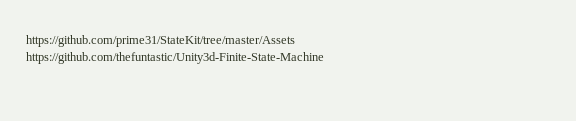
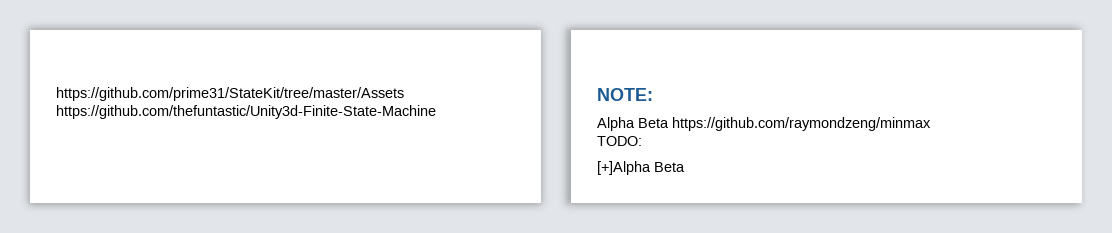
+ NOTE:
+ Alpha Beta https://github.com/raymondzeng/minmax
+ TODO:
+ [+]Alpha Beta

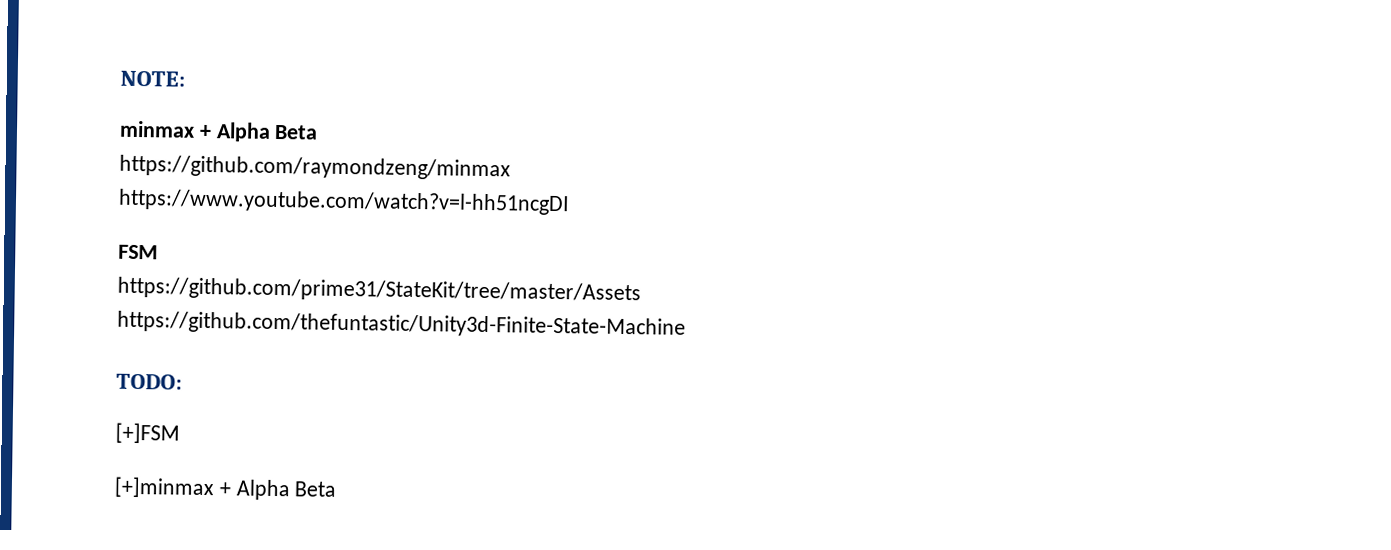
- https://github.com/prime31/StateKit/tree/master/Assets https://github.com/thefuntastic/Unity3d-Finite-State-Machine
- Alpha Beta https://github.com/raymondzeng/minmax
+ minmax + Alpha Beta
+ https://github.com/raymondzeng/minmax
+ https://www.youtube.com/watch?v=l-hh51ncgDI
+ FSM
+ https://github.com/prime31/StateKit/tree/master/Assets
+ https://github.com/thefuntastic/Unity3d-Finite-State-Machine
  TODO:
- [+]Alpha Beta
+ [+]FSM
+ [+]minmax + Alpha Beta

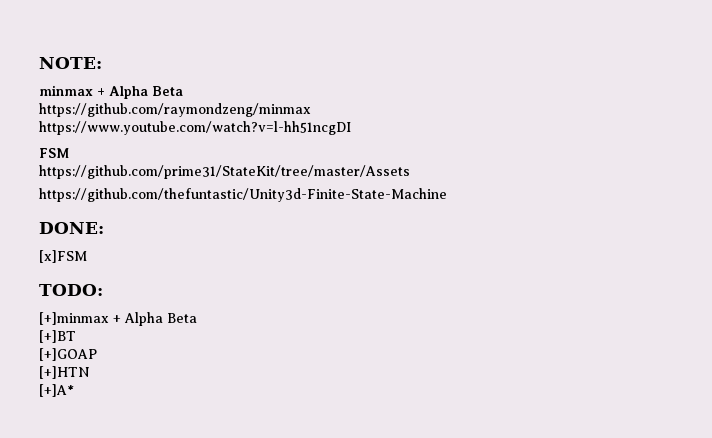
+ DONE:
+ [x]FSM
- [+]FSM
+ [+]BT
+ [+]GOAP
+ [+]HTN
+ [+]A*

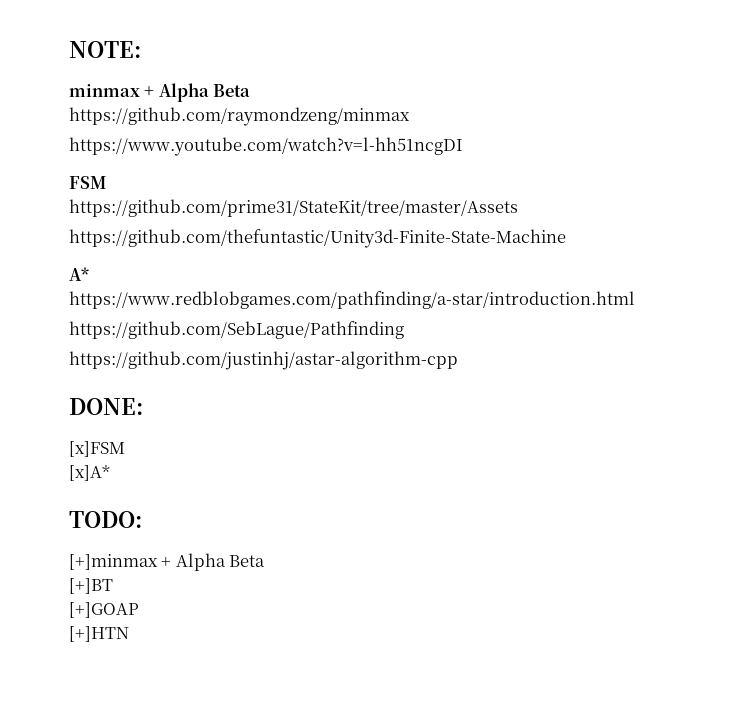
+ A*
+ https://www.redblobgames.com/pathfinding/a-star/introduction.html
+ https://github.com/SebLague/Pathfinding
+ https://github.com/justinhj/astar-algorithm-cpp
+ [x]A*
- [+]A*

